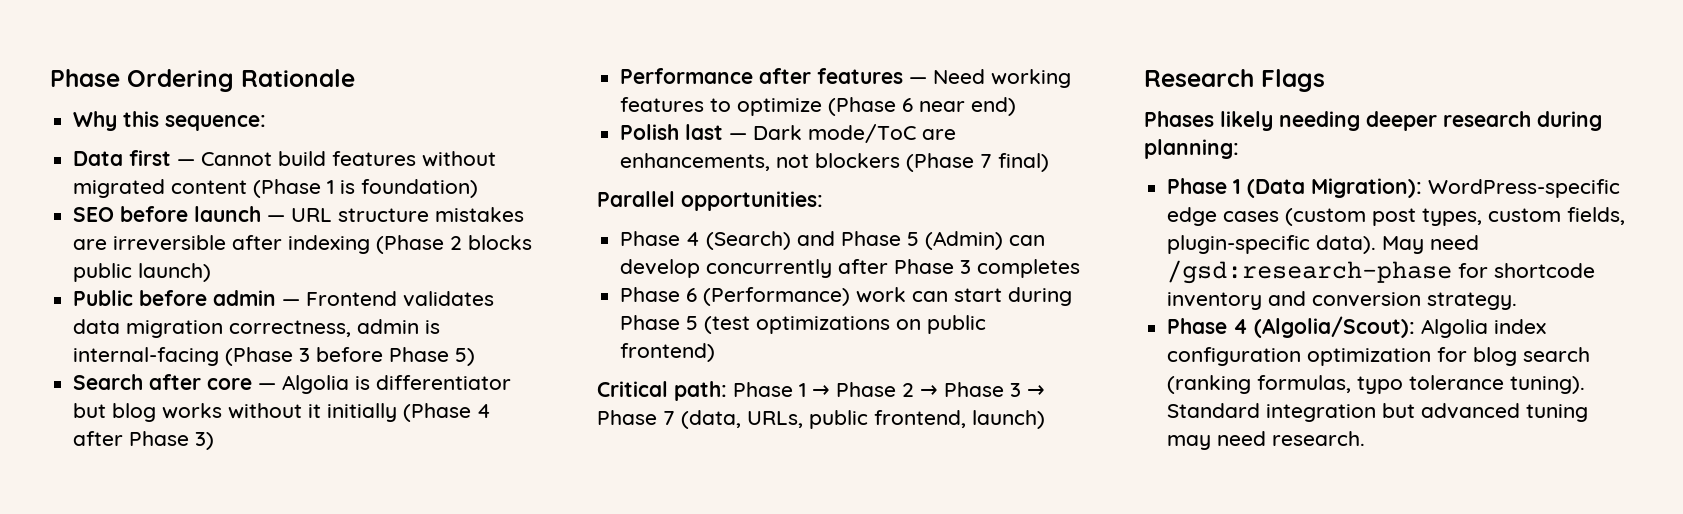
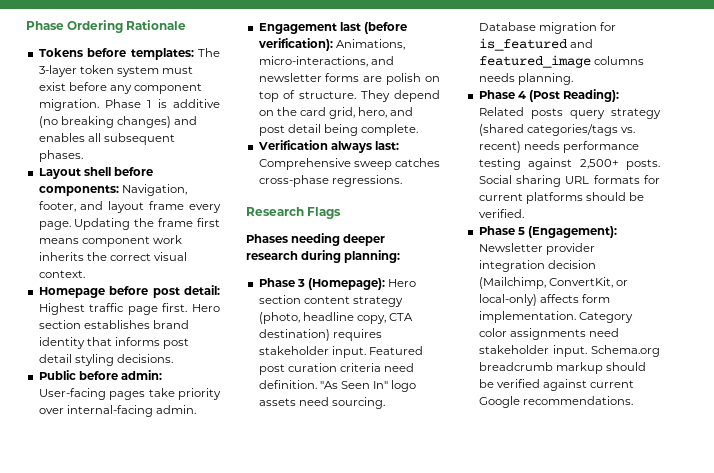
- Why this sequence:
- Data first — Cannot build features without migrated content (Phase 1 is foundation)
- SEO before launch — URL structure mistakes are irreversible after indexing (Phase 2 blocks public launch)
- Public before admin — Frontend validates data migration correctness, admin is internal-facing (Phase 3 before Phase 5)
- Search after core — Algolia is differentiator but blog works without it initially (Phase 4 after Phase 3)
- Performance after features — Need working features to optimize (Phase 6 near end)
- Polish last — Dark mode/ToC are enhancements, not blockers (Phase 7 final)
- Parallel opportunities:
- Phase 4 (Search) and Phase 5 (Admin) can develop concurrently after Phase 3 completes
- Phase 6 (Performance) work can start during Phase 5 (test optimizations on public frontend)
- Critical path: Phase 1 → Phase 2 → Phase 3 → Phase 7 (data, URLs, public frontend, launch)
+ Tokens before templates: The 3-layer token system must exist before any component migration. Phase 1 is additive (no breaking changes) and enables all subsequent phases.
+ Layout shell before components: Navigation, footer, and layout frame every page. Updating the frame first means component work inherits the correct visual context.
+ Homepage before post detail: Highest traffic page first. Hero section establishes brand identity that informs post detail styling decisions.
+ Public before admin: User-facing pages take priority over internal-facing admin.
+ Engagement last (before verification): Animations, micro-interactions, and newsletter forms are polish on top of structure. They depend on the card grid, hero, and post detail being complete.
+ Verification always last: Comprehensive sweep catches cross-phase regressions.
- Phases likely needing deeper research during planning:
+ Phases needing deeper research during planning:
- Phase 1 (Data Migration): WordPress-specific edge cases (custom post types, custom fields, plugin-specific data). May need /gsd:research-phase for shortcode inventory and conversion strategy.
- Phase 4 (Algolia/Scout): Algolia index configuration optimization for blog search (ranking formulas, typo tolerance tuning). Standard integration but advanced tuning may need research.
+ Phase 3 (Homepage): Hero section content strategy (photo, headline copy, CTA destination) requires stakeholder input. Featured post curation criteria need definition. "As Seen In" logo assets need sourcing. Database migration for is_featured and featured_image columns needs planning.
+ Phase 4 (Post Reading): Related posts query strategy (shared categories/tags vs. recent) needs performance testing against 2,500+ posts. Social sharing URL formats for current platforms should be verified.
+ Phase 5 (Engagement): Newsletter provider integration decision (Mailchimp, ConvertKit, or local-only) affects form implementation. Category color assignments need stakeholder input. Schema.org breadcrumb markup should be verified against current Google recommendations.

